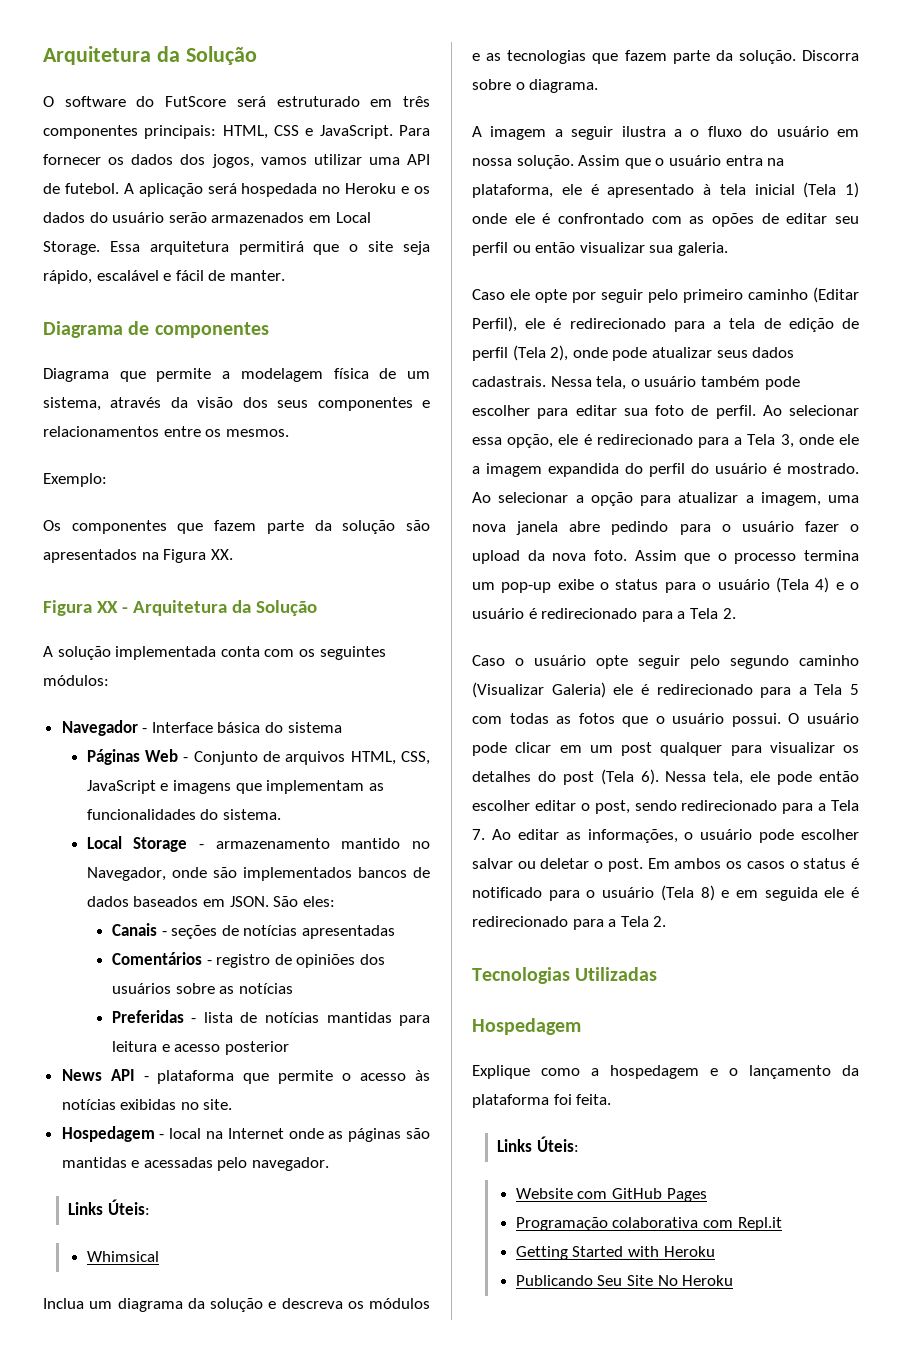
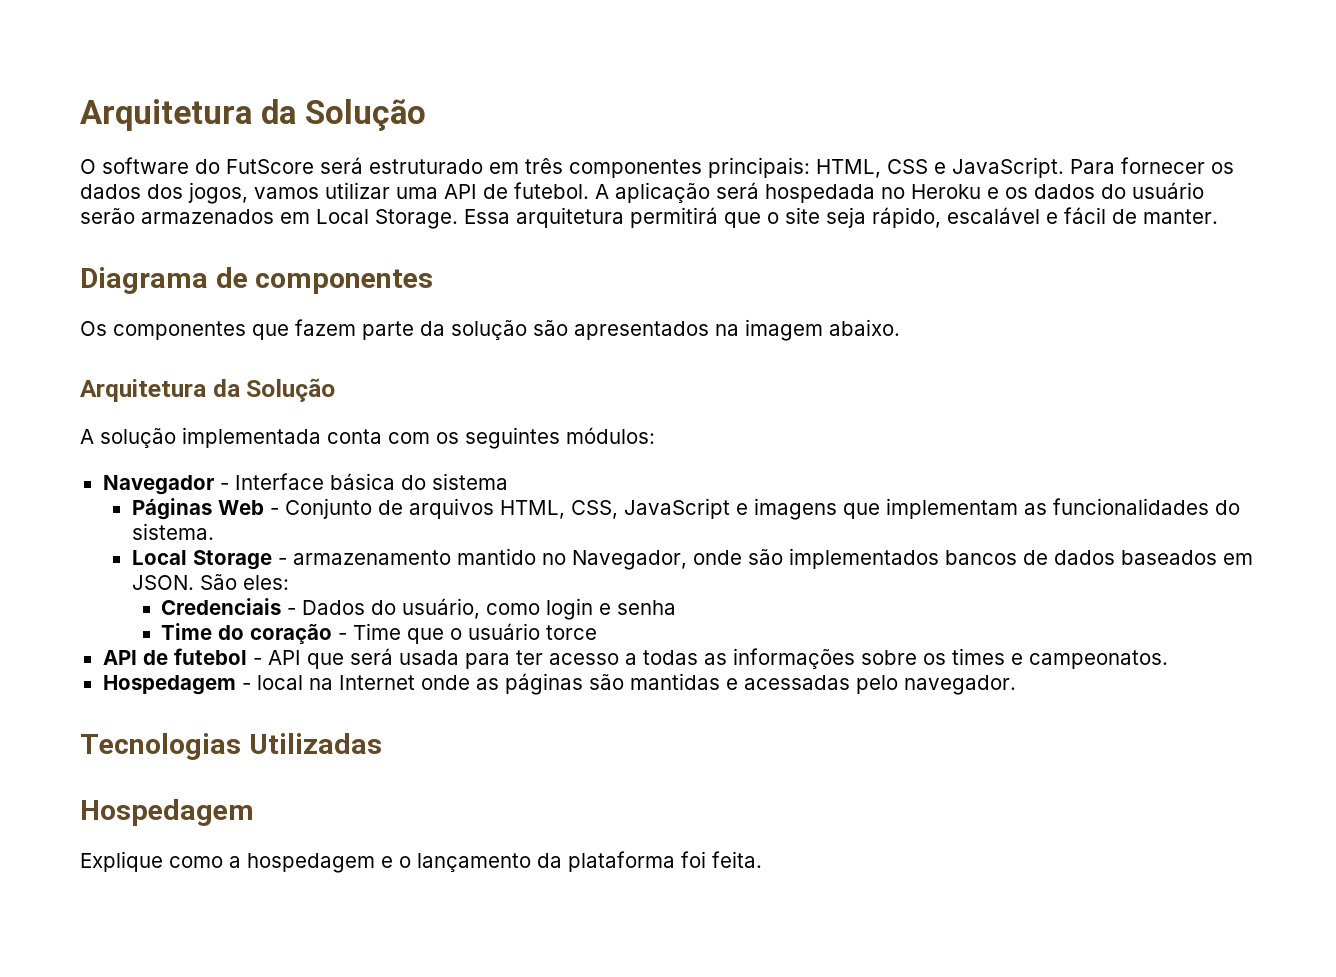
- Diagrama que permite a modelagem física de um sistema, através da visão dos seus componentes e relacionamentos entre os mesmos.
- Exemplo:
- Os componentes que fazem parte da solução são apresentados na Figura XX.
- Figura XX - Arquitetura da Solução
+ Os componentes que fazem parte da solução são apresentados na imagem abaixo.
+ Arquitetura da Solução
- Canais - seções de notícias apresentadas
- Comentários - registro de opiniões dos usuários sobre as notícias
- Preferidas - lista de notícias mantidas para leitura e acesso posterior
- News API - plataforma que permite o acesso às notícias exibidas no site.
+ Credenciais - Dados do usuário, como login e senha
+ Time do coração - Time que o usuário torce
+ API de futebol - API que será usada para ter acesso a todas as informações sobre os times e campeonatos.
  Hospedagem - local na Internet onde as páginas são mantidas e acessadas pelo navegador.
- Links Úteis:
- Whimsical
- Inclua um diagrama da solução e descreva os módulos e as tecnologias que fazem parte da solução. Discorra sobre o diagrama.
- A imagem a seguir ilustra a o fluxo do usuário em nossa solução. Assim que o usuário entra na plataforma, ele é apresentado à tela inicial (Tela 1) onde ele é confrontado com as opões de editar seu perfil ou então visualizar sua galeria.
- Caso ele opte por seguir pelo primeiro caminho (Editar Perfil), ele é redirecionado para a tela de edição de perfil (Tela 2), onde pode atualizar seus dados cadastrais. Nessa tela, o usuário também pode escolher para editar sua foto de perfil. Ao selecionar essa opção, ele é redirecionado para a Tela 3, onde ele a imagem expandida do perfil do usuário é mostrado. Ao selecionar a opção para atualizar a imagem, uma nova janela abre pedindo para o usuário fazer o upload da nova foto. Assim que o processo termina um pop-up exibe o status para o usuário (Tela 4) e o usuário é redirecionado para a Tela 2.
- Caso o usuário opte seguir pelo segundo caminho (Visualizar Galeria) ele é redirecionado para a Tela 5 com todas as fotos que o usuário possui. O usuário pode clicar em um post qualquer para visualizar os detalhes do post (Tela 6). Nessa tela, ele pode então escolher editar o post, sendo redirecionado para a Tela 7. Ao editar as informações, o usuário pode escolher salvar ou deletar o post. Em ambos os casos o status é notificado para o usuário (Tela 8) e em seguida ele é redirecionado para a Tela 2.
  Explique como a hospedagem e o lançamento da plataforma foi feita.
- Links Úteis:
- Website com GitHub Pages
- Programação colaborativa com Repl.it
- Getting Started with Heroku
- Publicando Seu Site No Heroku

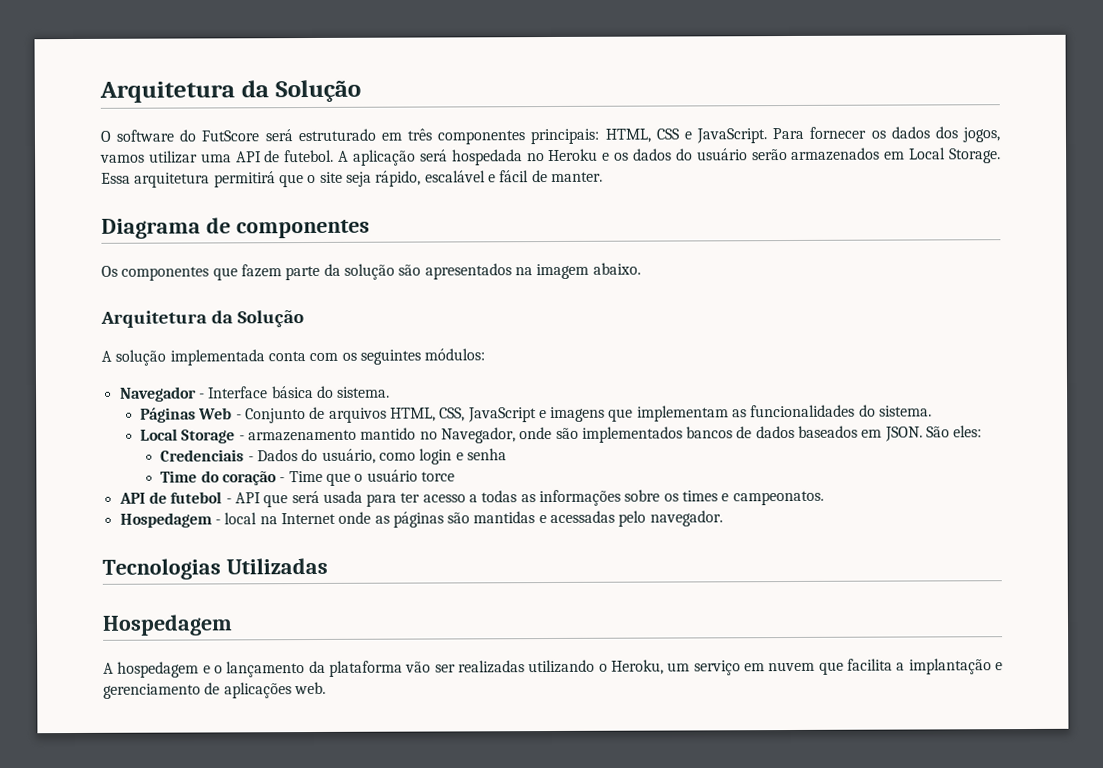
- Navegador - Interface básica do sistema
+ Navegador - Interface básica do sistema.
- Explique como a hospedagem e o lançamento da plataforma foi feita.
+ A hospedagem e o lançamento da plataforma vão ser realizadas utilizando o Heroku, um serviço em nuvem que facilita a implantação e gerenciamento de aplicações web.

